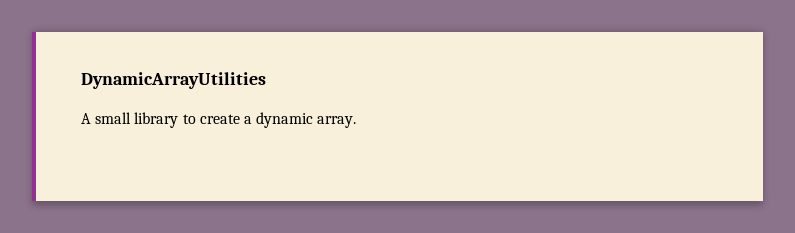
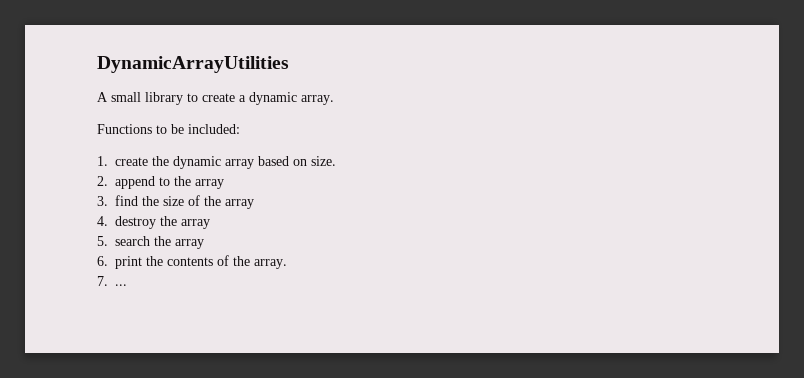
+ Functions to be included:
+ 1. create the dynamic array based on size.
+ 2. append to the array
+ 3. find the size of the array
+ 4. destroy the array
+ 5. search the array
+ 6. print the contents of the array.
+ 7. ...

